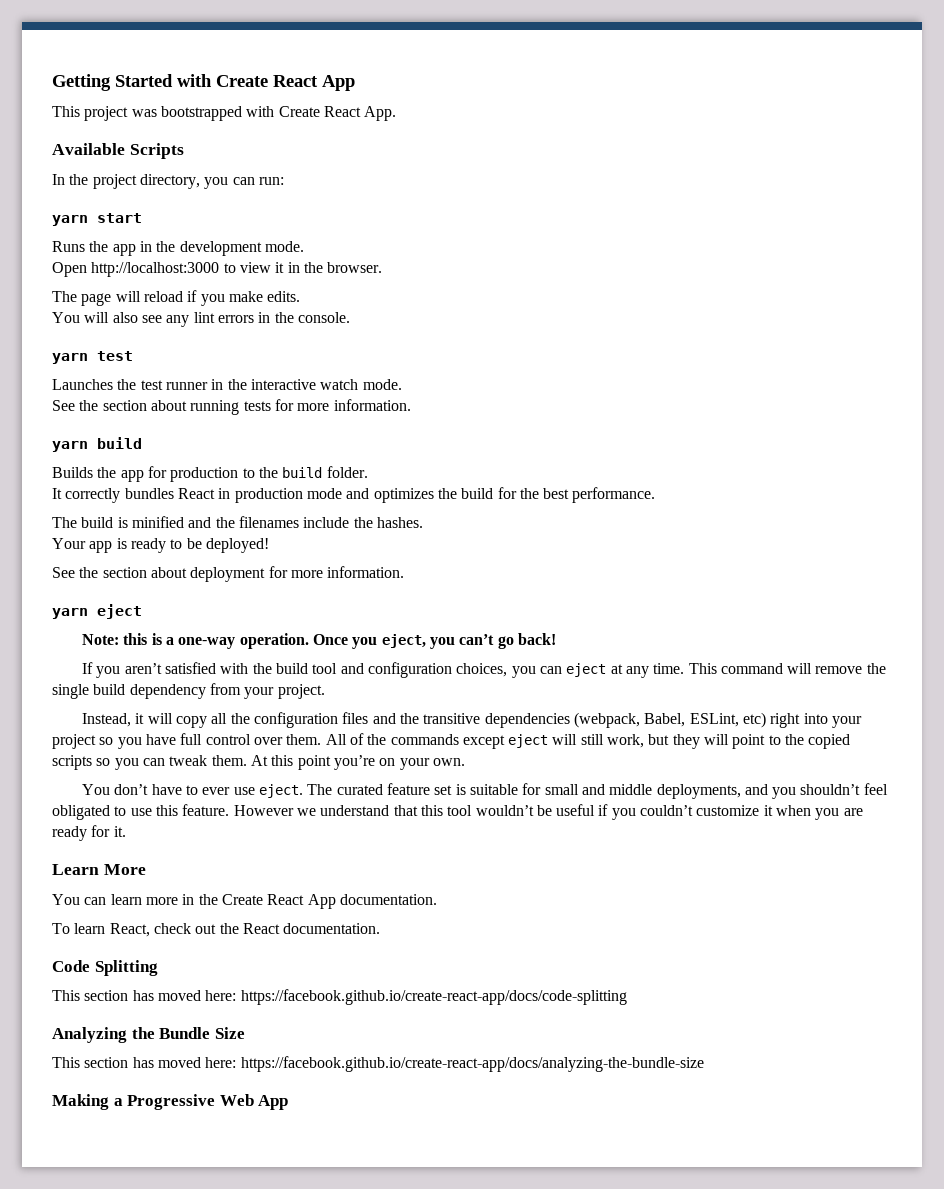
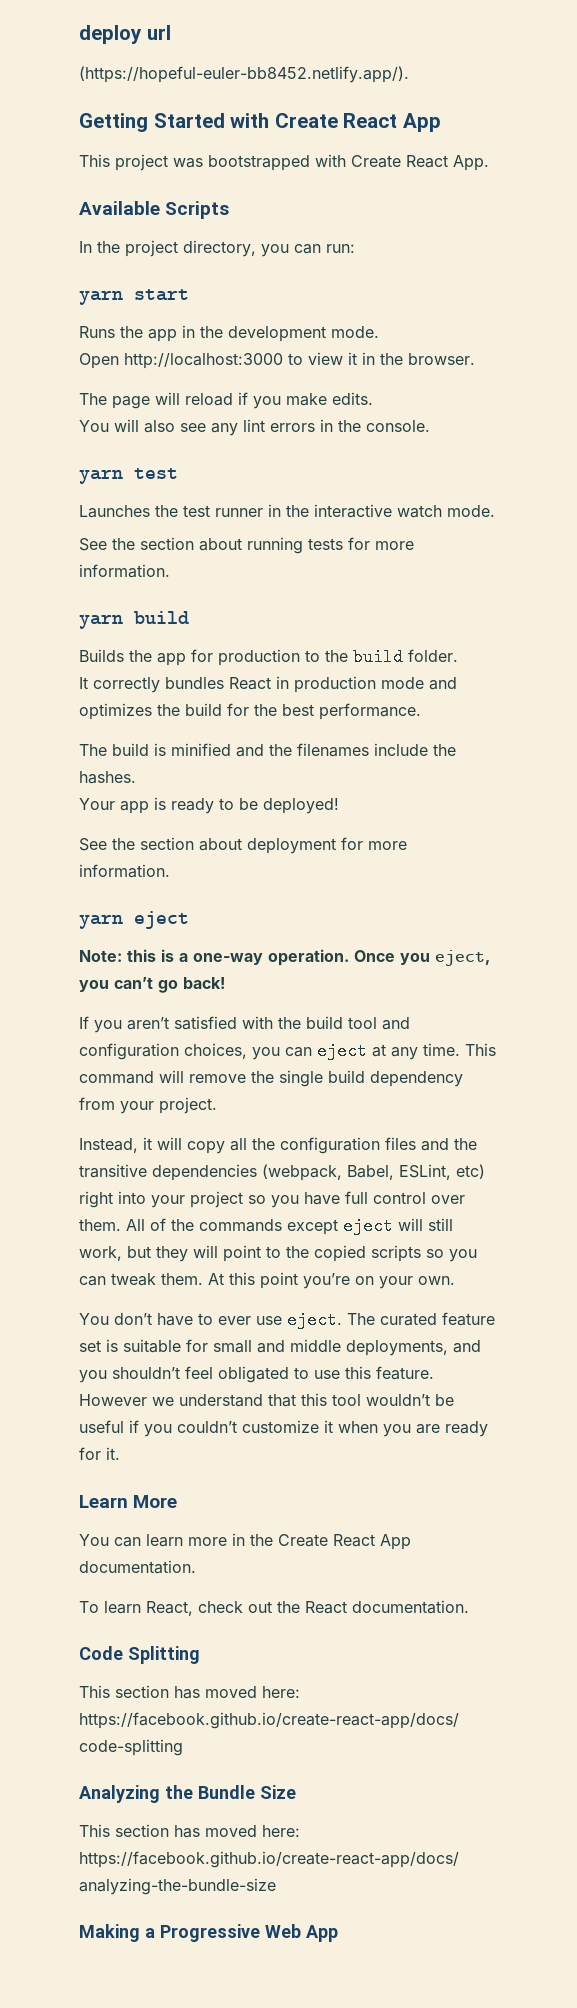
+ deploy url
+ (https://hopeful-euler-bb8452.netlify.app/).

